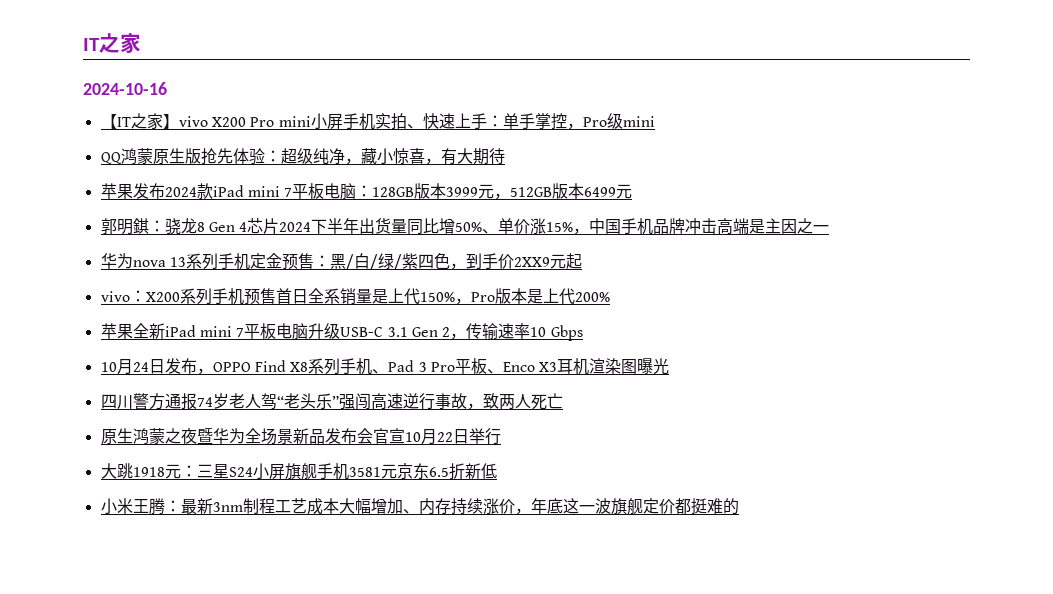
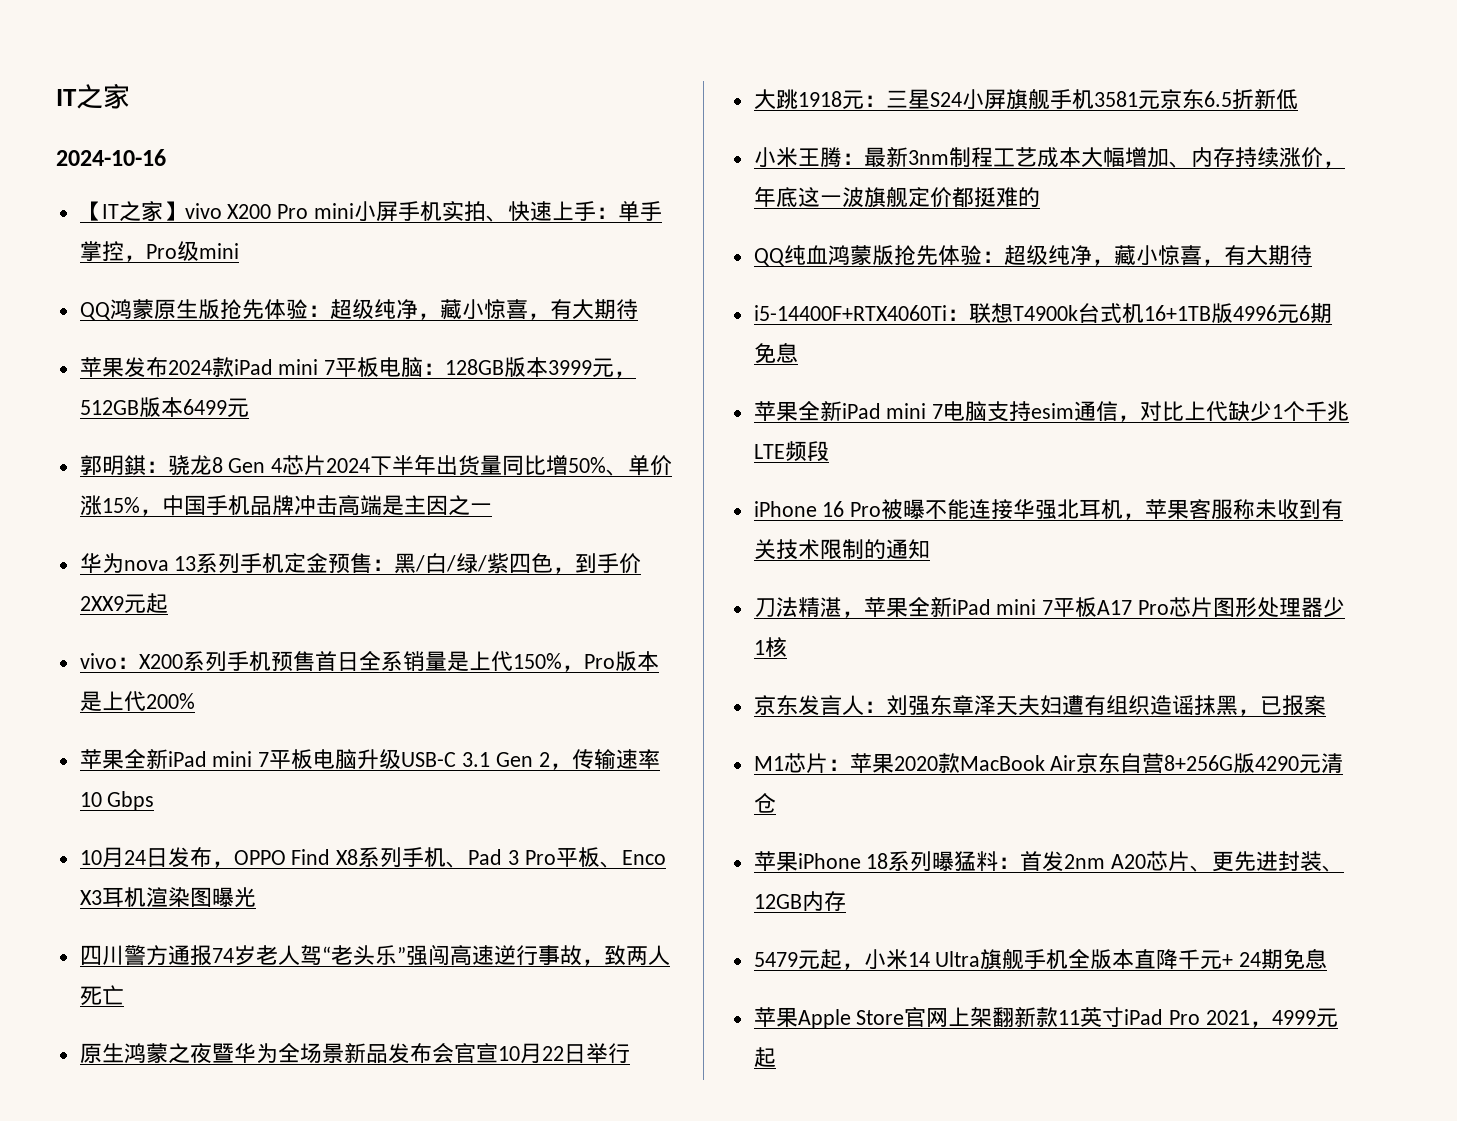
+ QQ纯血鸿蒙版抢先体验：超级纯净，藏小惊喜，有大期待
+ i5-14400F+RTX4060Ti：联想T4900k台式机16+1TB版4996元6期免息
+ 苹果全新iPad mini 7电脑支持esim通信，对比上代缺少1个千兆LTE频段
+ iPhone 16 Pro被曝不能连接华强北耳机，苹果客服称未收到有关技术限制的通知
+ 刀法精湛，苹果全新iPad mini 7平板A17 Pro芯片图形处理器少1核
+ 京东发言人：刘强东章泽天夫妇遭有组织造谣抹黑，已报案
+ M1芯片：苹果2020款MacBook Air京东自营8+256G版4290元清仓
+ 苹果iPhone 18系列曝猛料：首发2nm A20芯片、更先进封装、12GB内存
+ 5479元起，小米14 Ultra旗舰手机全版本直降千元+ 24期免息
+ 苹果Apple Store官网上架翻新款11英寸iPad Pro 2021，4999元起

